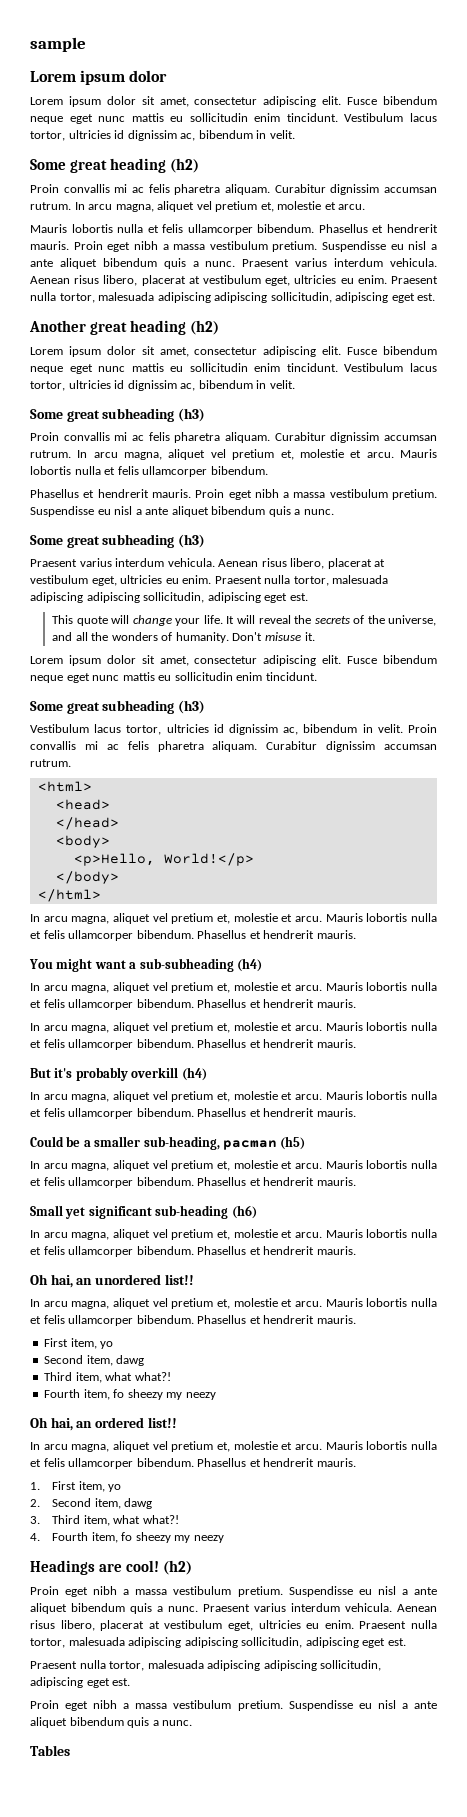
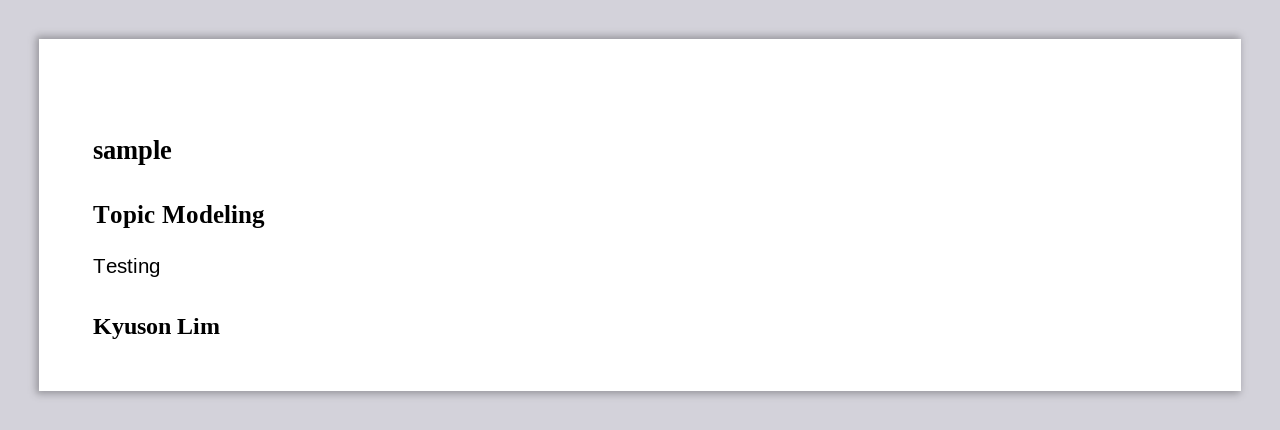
  sample
- Lorem ipsum dolor
- Lorem ipsum dolor sit amet, consectetur adipiscing elit. Fusce bibendum neque eget nunc mattis eu sollicitudin enim tincidunt. Vestibulum lacus tortor, ultricies id dignissim ac, bibendum in velit.
- Some great heading (h2)
- Proin convallis mi ac felis pharetra aliquam. Curabitur dignissim accumsan rutrum. In arcu magna, aliquet vel pretium et, molestie et arcu.
- Mauris lobortis nulla et felis ullamcorper bibendum. Phasellus et hendrerit mauris. Proin eget nibh a massa vestibulum pretium. Suspendisse eu nisl a ante aliquet bibendum quis a nunc. Praesent varius interdum vehicula. Aenean risus libero, placerat at vestibulum eget, ultricies eu enim. Praesent nulla tortor, malesuada adipiscing adipiscing sollicitudin, adipiscing eget est.
- Another great heading (h2)
- Lorem ipsum dolor sit amet, consectetur adipiscing elit. Fusce bibendum neque eget nunc mattis eu sollicitudin enim tincidunt. Vestibulum lacus tortor, ultricies id dignissim ac, bibendum in velit.
- Some great subheading (h3)
- Proin convallis mi ac felis pharetra aliquam. Curabitur dignissim accumsan rutrum. In arcu magna, aliquet vel pretium et, molestie et arcu. Mauris lobortis nulla et felis ullamcorper bibendum.
- Phasellus et hendrerit mauris. Proin eget nibh a massa vestibulum pretium. Suspendisse eu nisl a ante aliquet bibendum quis a nunc.
- Some great subheading (h3)
- Praesent varius interdum vehicula. Aenean risus libero, placerat at vestibulum eget, ultricies eu enim. Praesent nulla tortor, malesuada adipiscing adipiscing sollicitudin, adipiscing eget est.
- This quote will change your life. It will reveal the secrets of the universe, and all the wonders of humanity. Don't misuse it.
- Lorem ipsum dolor sit amet, consectetur adipiscing elit. Fusce bibendum neque eget nunc mattis eu sollicitudin enim tincidunt.
- Some great subheading (h3)
- Vestibulum lacus tortor, ultricies id dignissim ac, bibendum in velit. Proin convallis mi ac felis pharetra aliquam. Curabitur dignissim accumsan rutrum.
- <html>
- <head>
- </head>
- <body>
- <p>Hello, World!</p>
- </body>
- </html>
- In arcu magna, aliquet vel pretium et, molestie et arcu. Mauris lobortis nulla et felis ullamcorper bibendum. Phasellus et hendrerit mauris.
- You might want a sub-subheading (h4)
- In arcu magna, aliquet vel pretium et, molestie et arcu. Mauris lobortis nulla et felis ullamcorper bibendum. Phasellus et hendrerit mauris.
- In arcu magna, aliquet vel pretium et, molestie et arcu. Mauris lobortis nulla et felis ullamcorper bibendum. Phasellus et hendrerit mauris.
- But it's probably overkill (h4)
- In arcu magna, aliquet vel pretium et, molestie et arcu. Mauris lobortis nulla et felis ullamcorper bibendum. Phasellus et hendrerit mauris.
- Could be a smaller sub-heading, pacman (h5)
- In arcu magna, aliquet vel pretium et, molestie et arcu. Mauris lobortis nulla et felis ullamcorper bibendum. Phasellus et hendrerit mauris.
- Small yet significant sub-heading (h6)
- In arcu magna, aliquet vel pretium et, molestie et arcu. Mauris lobortis nulla et felis ullamcorper bibendum. Phasellus et hendrerit mauris.
- Oh hai, an unordered list!!
- In arcu magna, aliquet vel pretium et, molestie et arcu. Mauris lobortis nulla et felis ullamcorper bibendum. Phasellus et hendrerit mauris.
- First item, yo
- Second item, dawg
- Third item, what what?!
- Fourth item, fo sheezy my neezy
- Oh hai, an ordered list!!
- In arcu magna, aliquet vel pretium et, molestie et arcu. Mauris lobortis nulla et felis ullamcorper bibendum. Phasellus et hendrerit mauris.
- 1. First item, yo
- 2. Second item, dawg
- 3. Third item, what what?!
- 4. Fourth item, fo sheezy my neezy
- Headings are cool! (h2)
- Proin eget nibh a massa vestibulum pretium. Suspendisse eu nisl a ante aliquet bibendum quis a nunc. Praesent varius interdum vehicula. Aenean risus libero, placerat at vestibulum eget, ultricies eu enim. Praesent nulla tortor, malesuada adipiscing adipiscing sollicitudin, adipiscing eget est.
- Praesent nulla tortor, malesuada adipiscing adipiscing sollicitudin, adipiscing eget est.
- Proin eget nibh a massa vestibulum pretium. Suspendisse eu nisl a ante aliquet bibendum quis a nunc.
- Tables
+ Topic Modeling
+ Testing
+ Kyuson Lim

